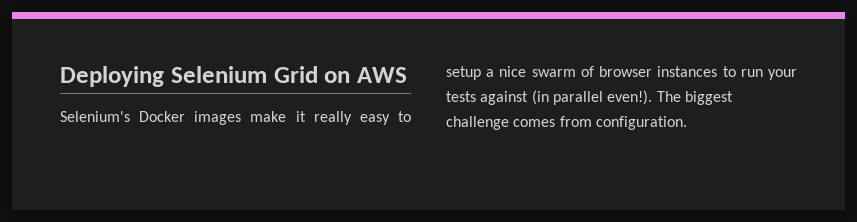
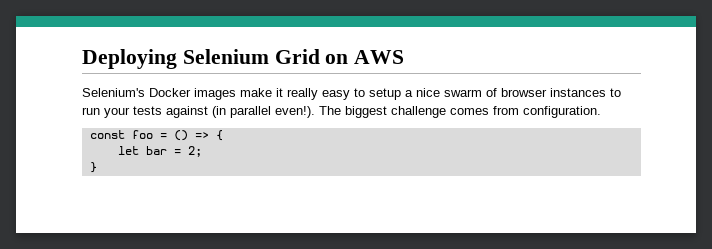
+ const foo = () => {
+ let bar = 2;
+ }

